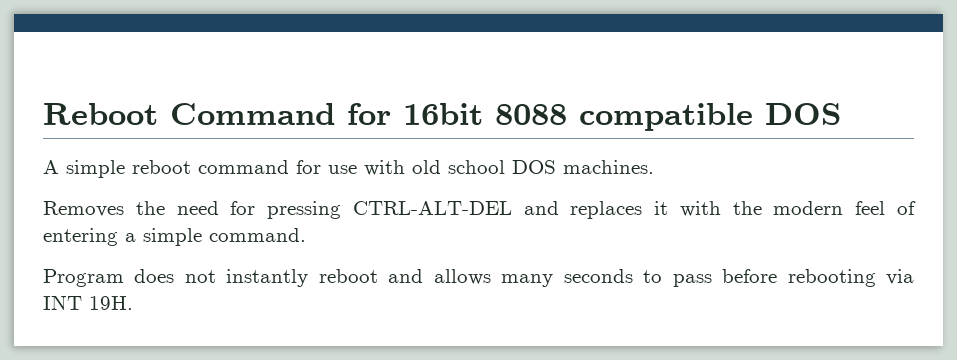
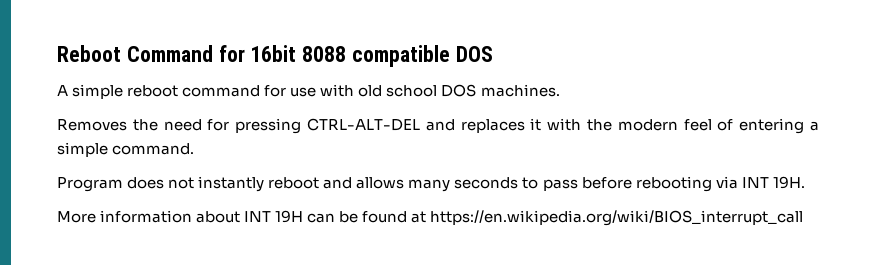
+ More information about INT 19H can be found at https://en.wikipedia.org/wiki/BIOS_interrupt_call

